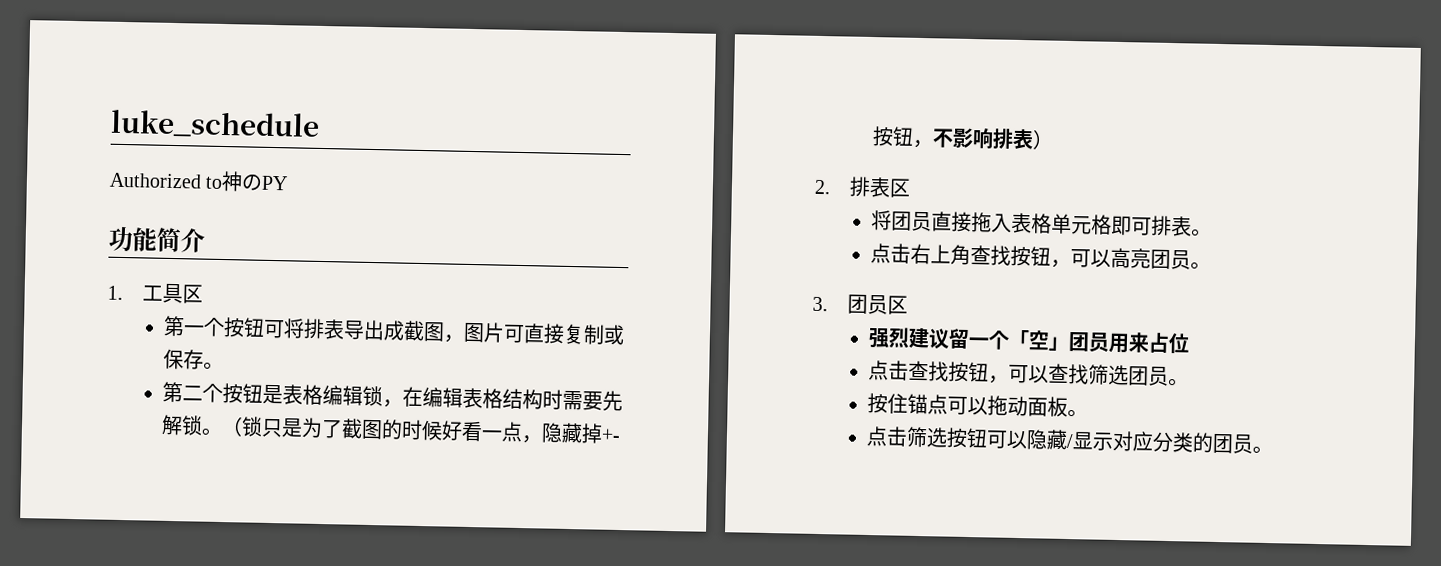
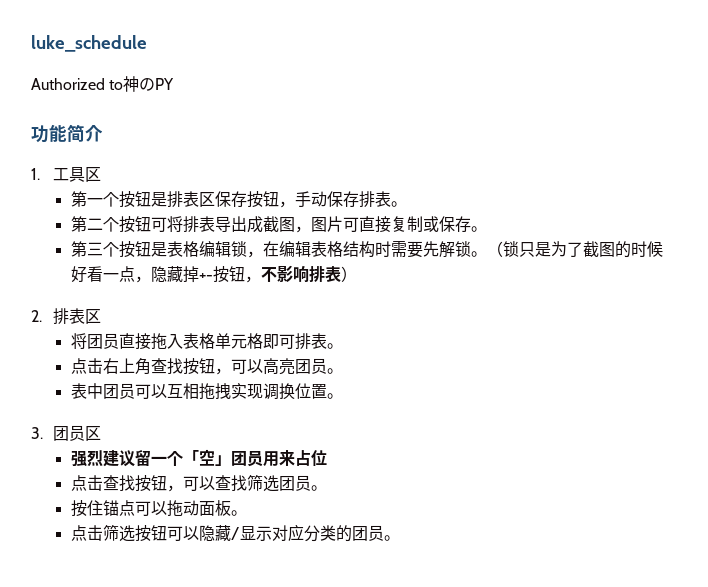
- 第一个按钮可将排表导出成截图，图片可直接复制或保存。
+ 第一个按钮是排表区保存按钮，手动保存排表。
+ 第二个按钮可将排表导出成截图，图片可直接复制或保存。
- 第二个按钮是表格编辑锁，在编辑表格结构时需要先解锁。
+ 第三个按钮是表格编辑锁，在编辑表格结构时需要先解锁。
+ 表中团员可以互相拖拽实现调换位置。

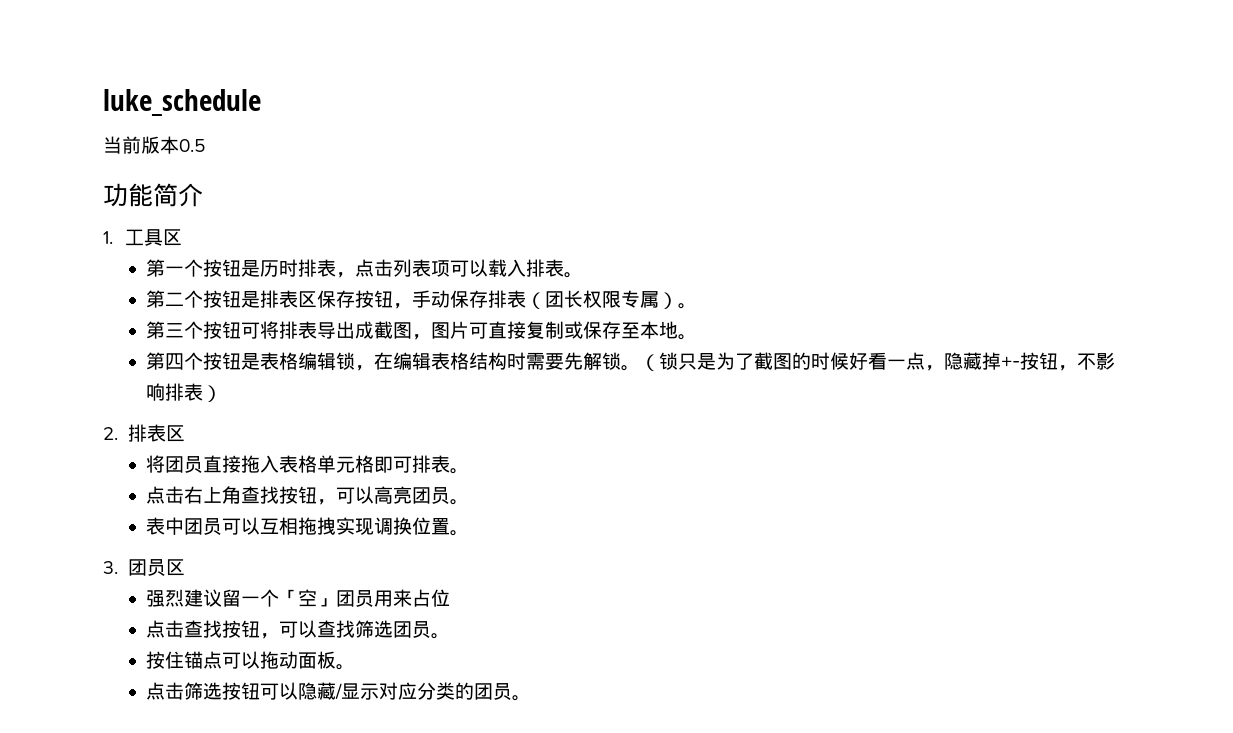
- Authorized to神のPY
+ 当前版本0.5
- 第一个按钮是排表区保存按钮，手动保存排表。
- 第二个按钮可将排表导出成截图，图片可直接复制或保存。
- 第三个按钮是表格编辑锁，在编辑表格结构时需要先解锁。
+ 第一个按钮是历时排表，点击列表项可以载入排表。
+ 第二个按钮是排表区保存按钮，手动保存排表（团长权限专属）。
+ 第三个按钮可将排表导出成截图，图片可直接复制或保存至本地。
+ 第四个按钮是表格编辑锁，在编辑表格结构时需要先解锁。

